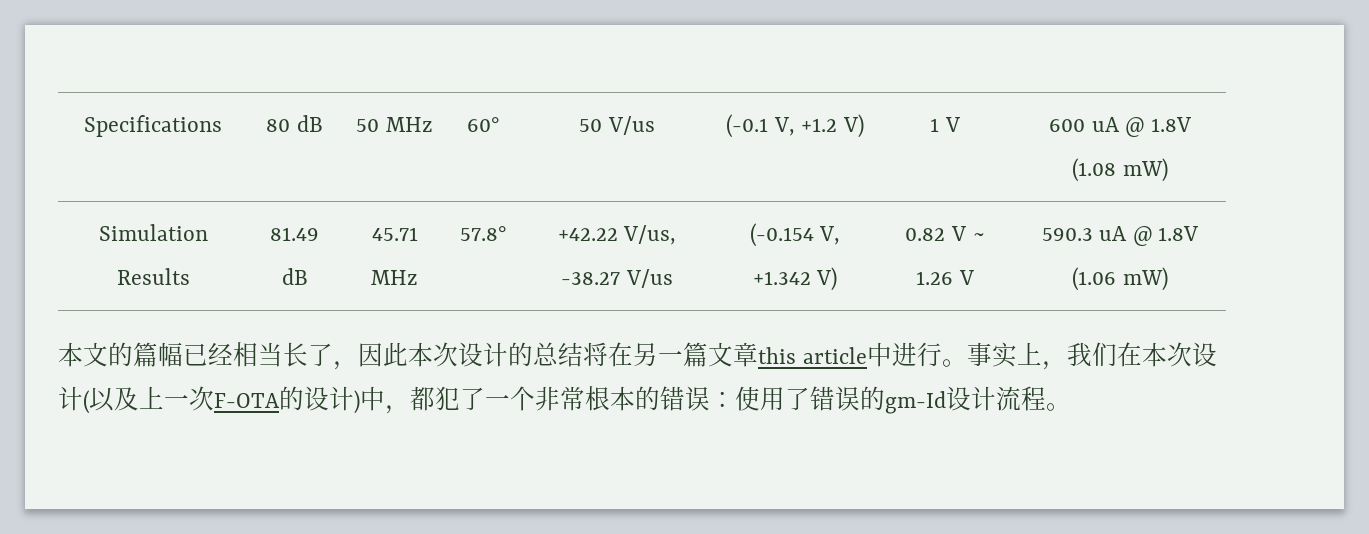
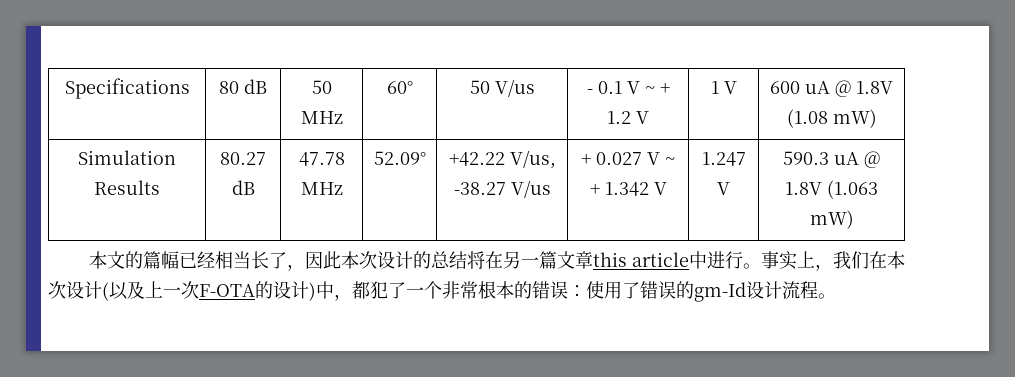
- Specifications | 80 dB | 50 MHz | 60° | 50 V/us | (-0.1 V, +1.2 V) | 1 V | 600 uA @ 1.8V (1.08 mW)
+ Specifications | 80 dB | 50 MHz | 60° | 50 V/us | - 0.1 V ~ + 1.2 V | 1 V | 600 uA @ 1.8V (1.08 mW)
- Simulation Results | 81.49 dB | 45.71 MHz | 57.8° | +42.22 V/us, -38.27 V/us | (-0.154 V, +1.342 V) | 0.82 V ~ 1.26 V | 590.3 uA @ 1.8V (1.06 mW)
+ Simulation Results | 80.27 dB | 47.78 MHz | 52.09° | +42.22 V/us, -38.27 V/us | + 0.027 V ~ + 1.342 V | 1.247 V | 590.3 uA @ 1.8V (1.063 mW)

